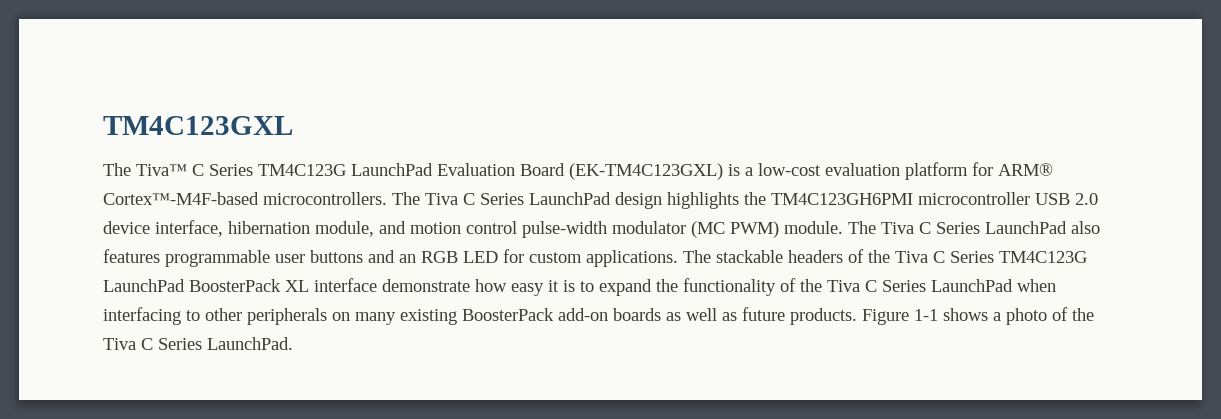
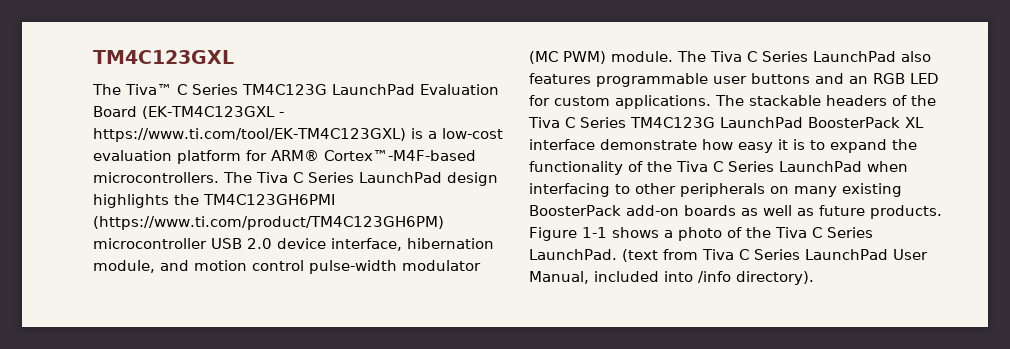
- The Tiva™ C Series TM4C123G LaunchPad Evaluation Board (EK-TM4C123GXL) is a low-cost evaluation platform for ARM® Cortex™-M4F-based microcontrollers.
+ The Tiva™ C Series TM4C123G LaunchPad Evaluation Board (EK-TM4C123GXL - https://www.ti.com/tool/EK-TM4C123GXL) is a low-cost evaluation platform for ARM® Cortex™-M4F-based microcontrollers.
- The Tiva C Series LaunchPad design highlights the TM4C123GH6PMI microcontroller USB 2.0 device interface, hibernation module, and motion control pulse-width modulator (MC PWM) module.
+ The Tiva C Series LaunchPad design highlights the TM4C123GH6PMI (https://www.ti.com/product/TM4C123GH6PM) microcontroller USB 2.0 device interface, hibernation module, and motion control pulse-width modulator (MC PWM) module.
+ (text from Tiva C Series LaunchPad User Manual, included into /info directory).

